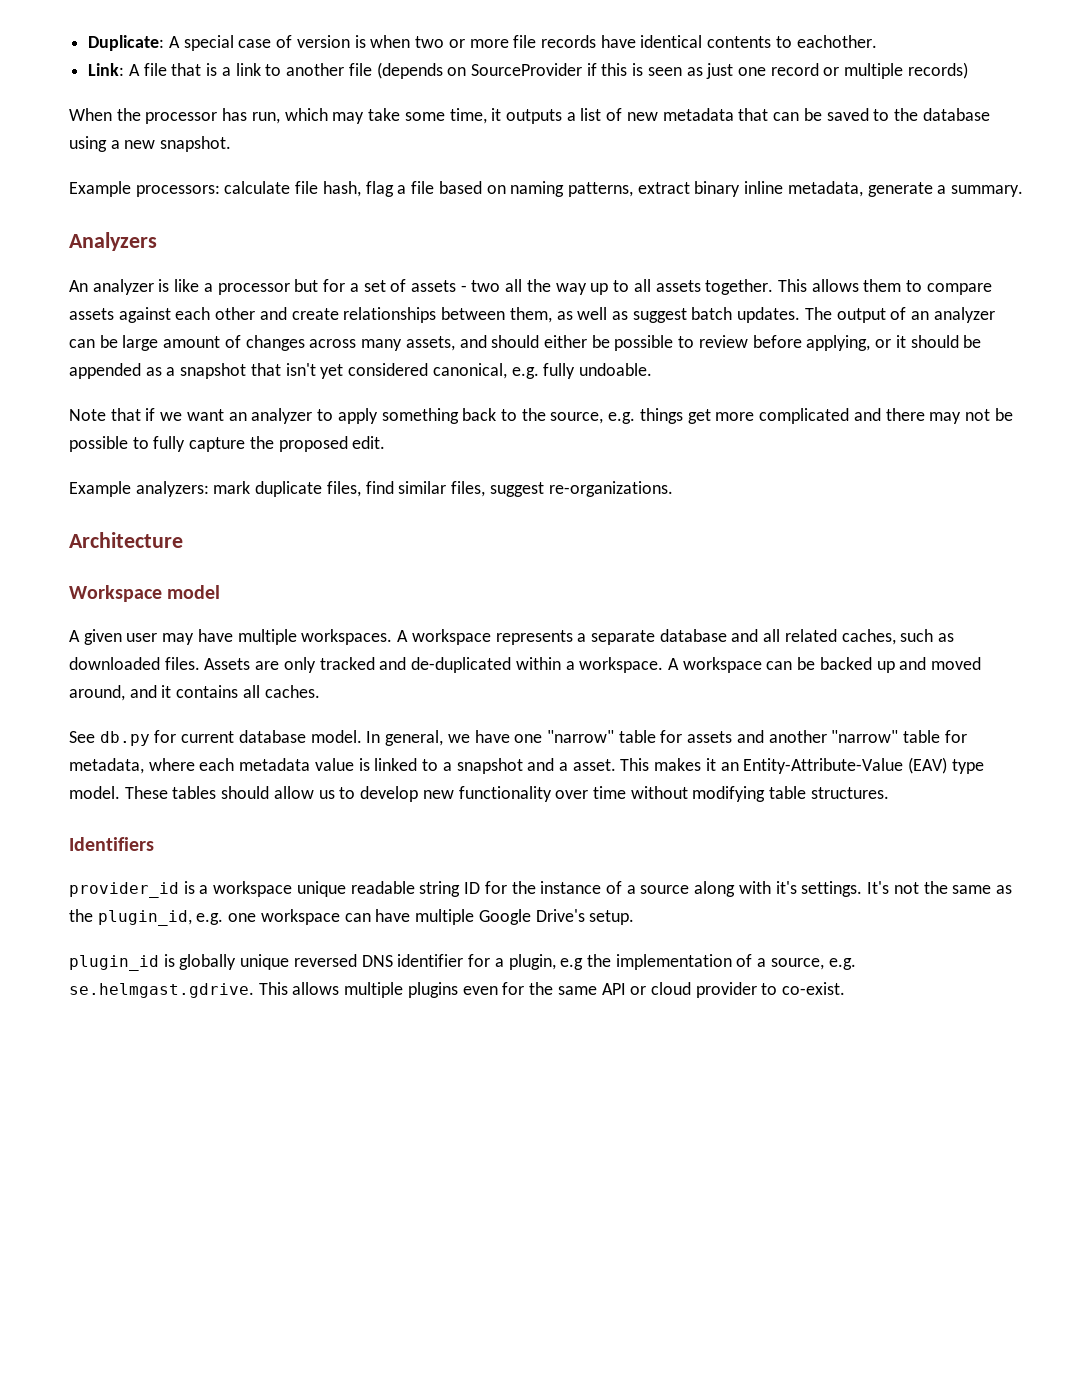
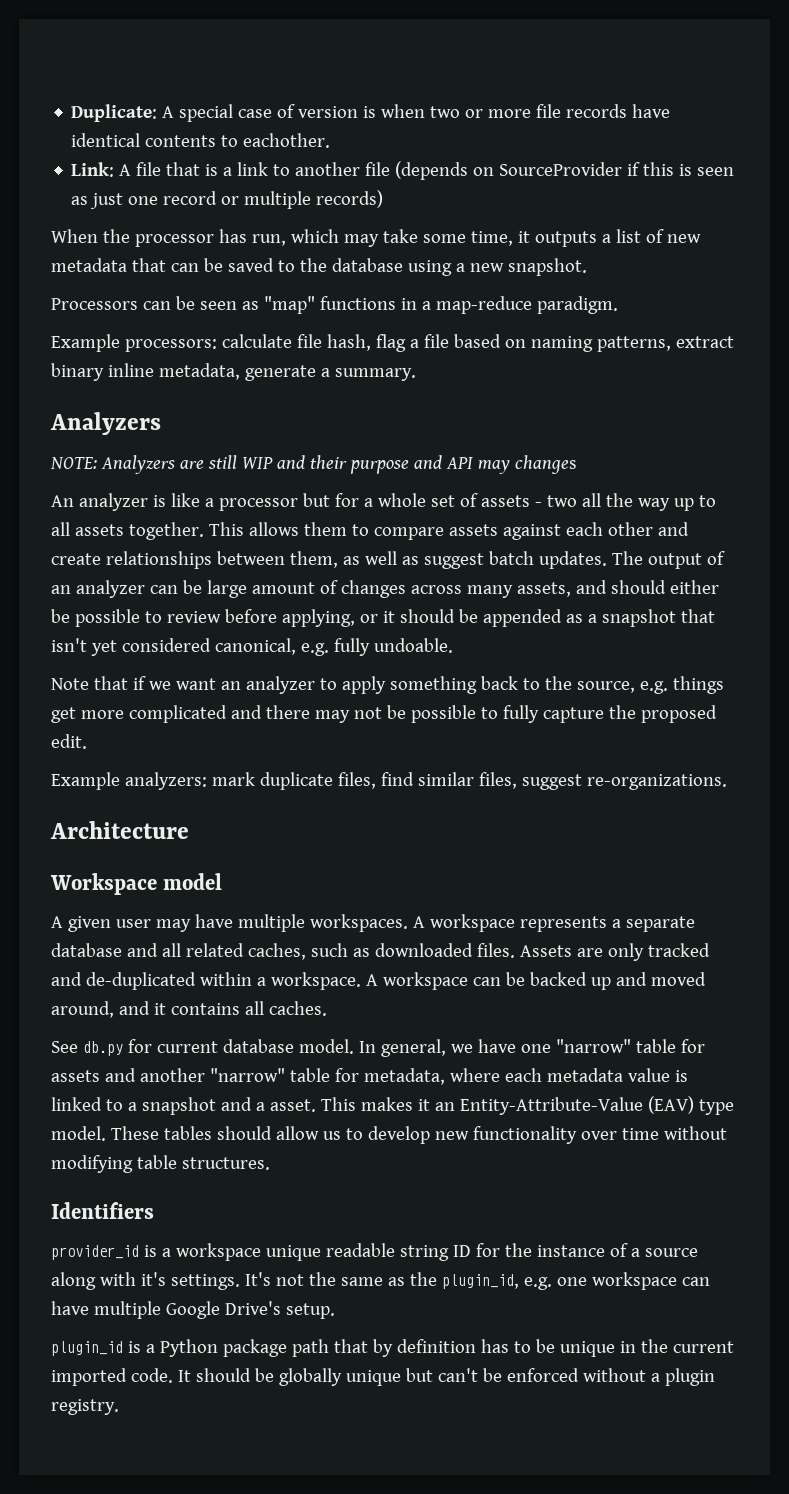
+ Processors can be seen as "map" functions in a map-reduce paradigm.
+ NOTE: Analyzers are still WIP and their purpose and API may changes
- An analyzer is like a processor but for a set of assets - two all the way up to all assets together.
+ An analyzer is like a processor but for a whole set of assets - two all the way up to all assets together.
- plugin_id is globally unique reversed DNS identifier for a plugin, e.g the implementation of a source, e.g. se.helmgast.gdrive. This allows multiple plugins even for the same API or cloud provider to co-exist.
+ plugin_id is a Python package path that by definition has to be unique in the current imported code. It should be globally unique but can't be enforced without a plugin registry.

